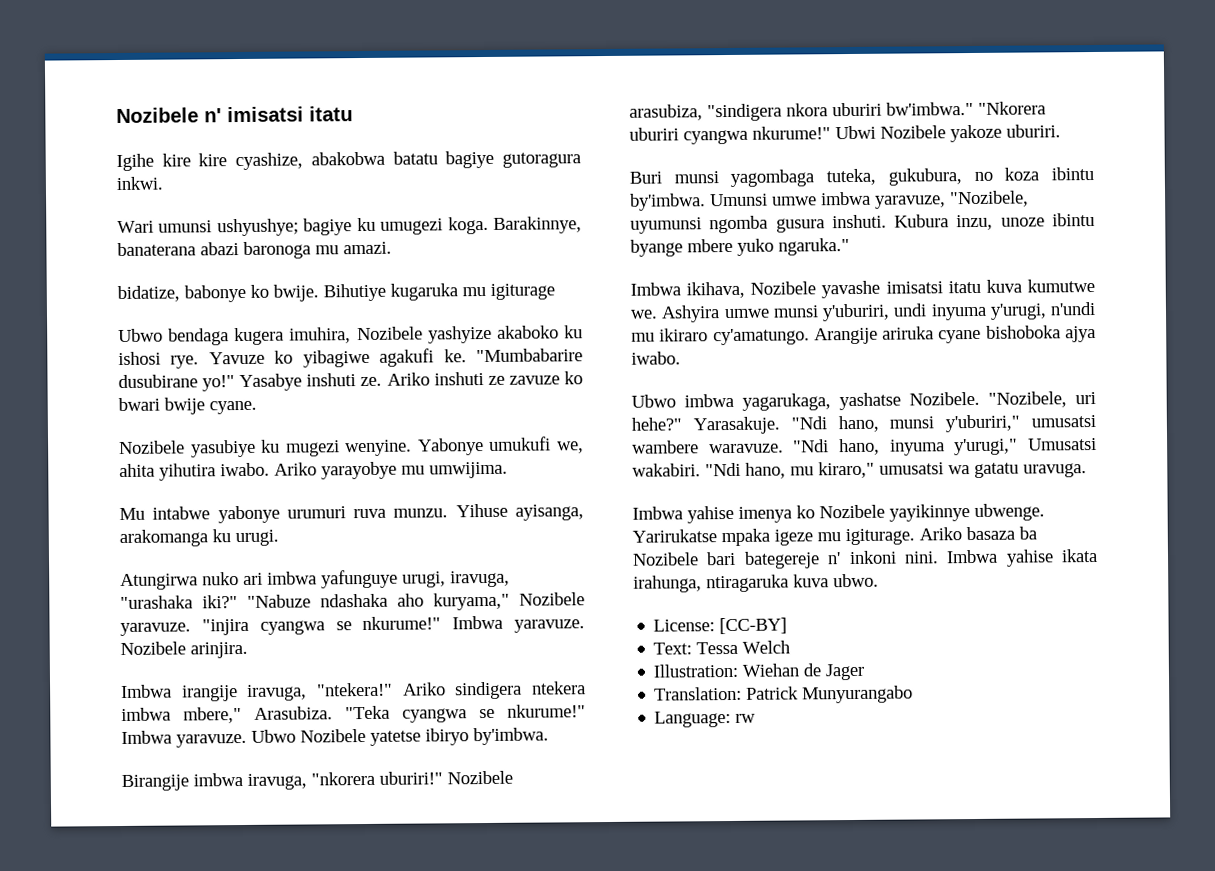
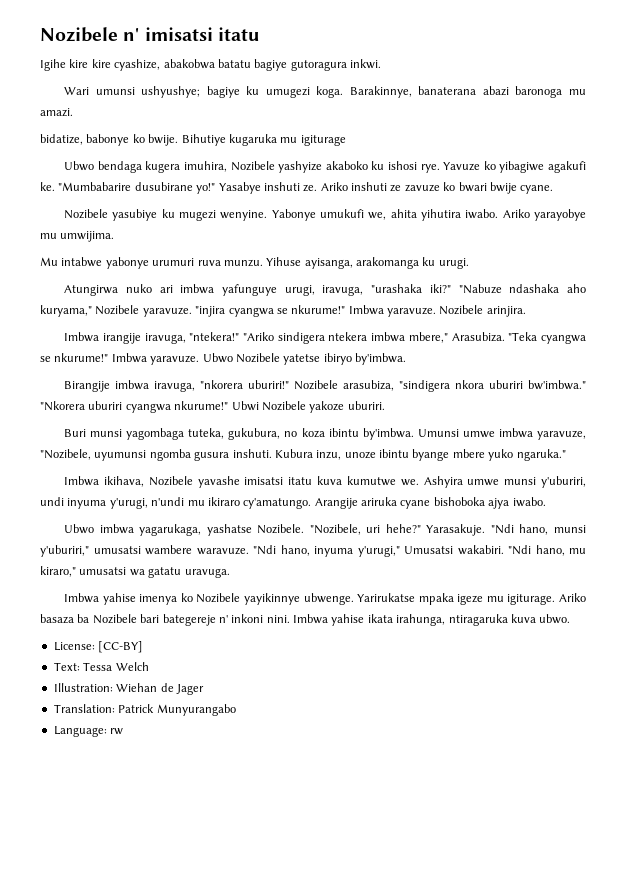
- Ariko sindigera ntekera imbwa mbere," Arasubiza.
+ "Ariko sindigera ntekera imbwa mbere," Arasubiza.

